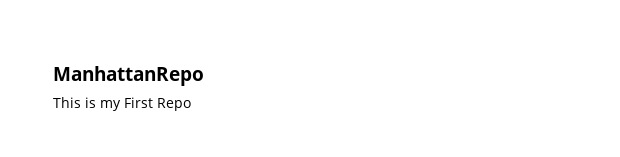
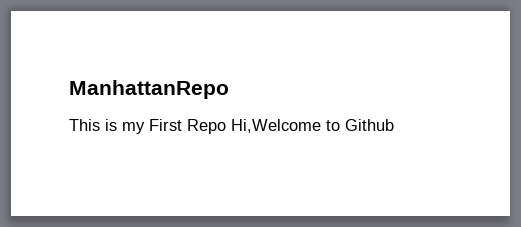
- This is my First Repo
+ This is my First Repo Hi,Welcome to Github

